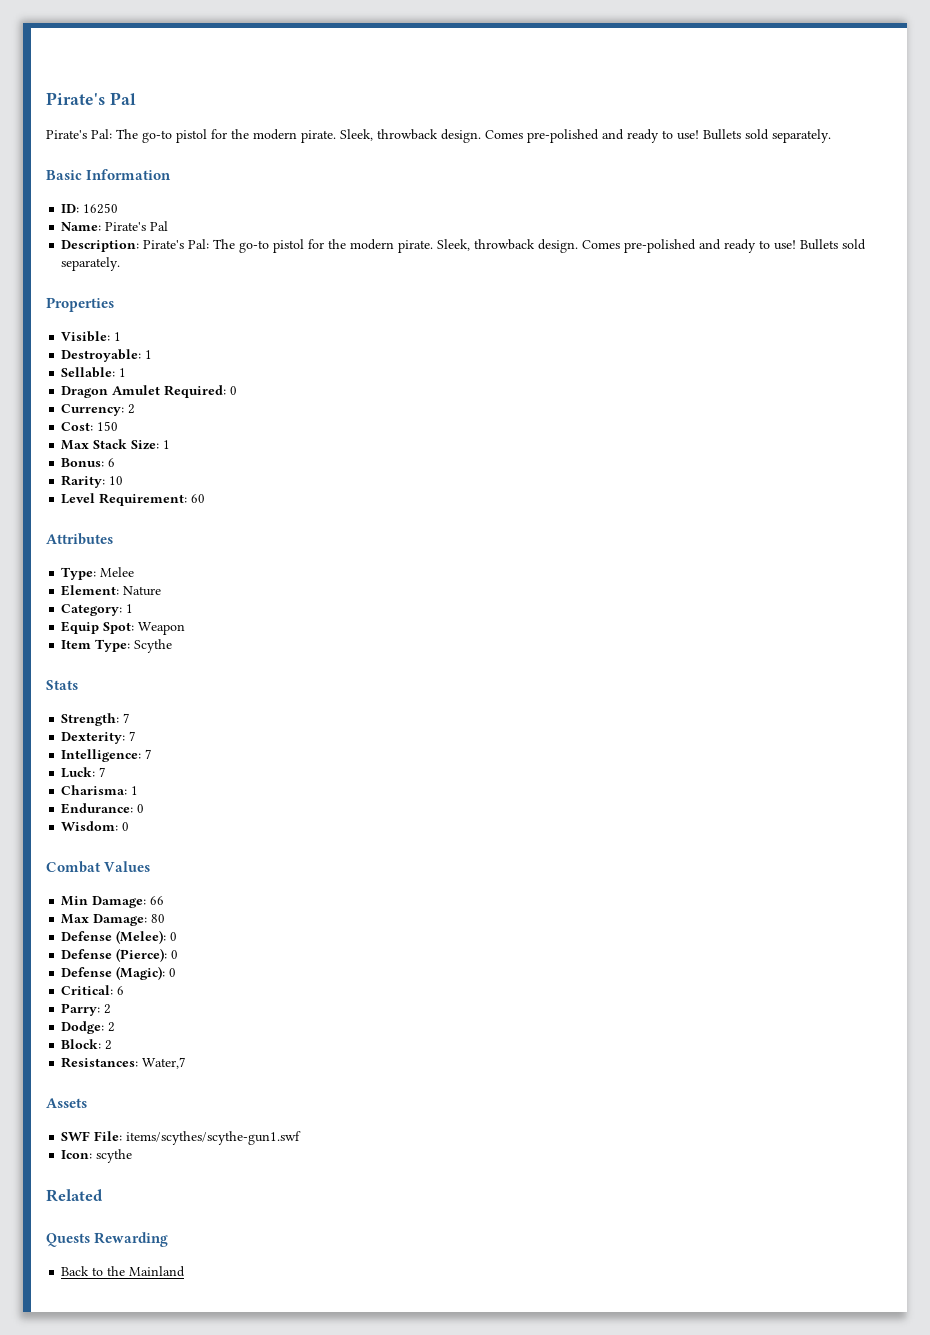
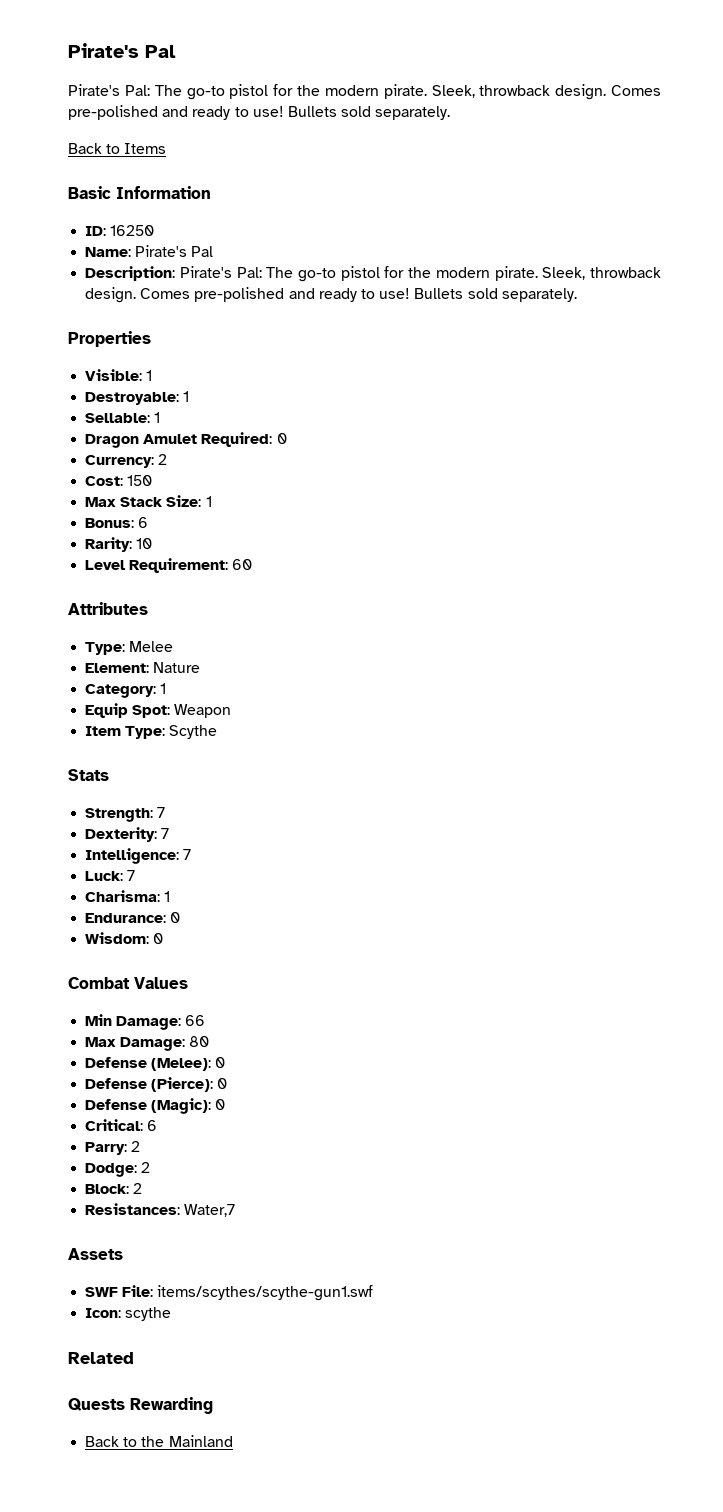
+ Back to Items

